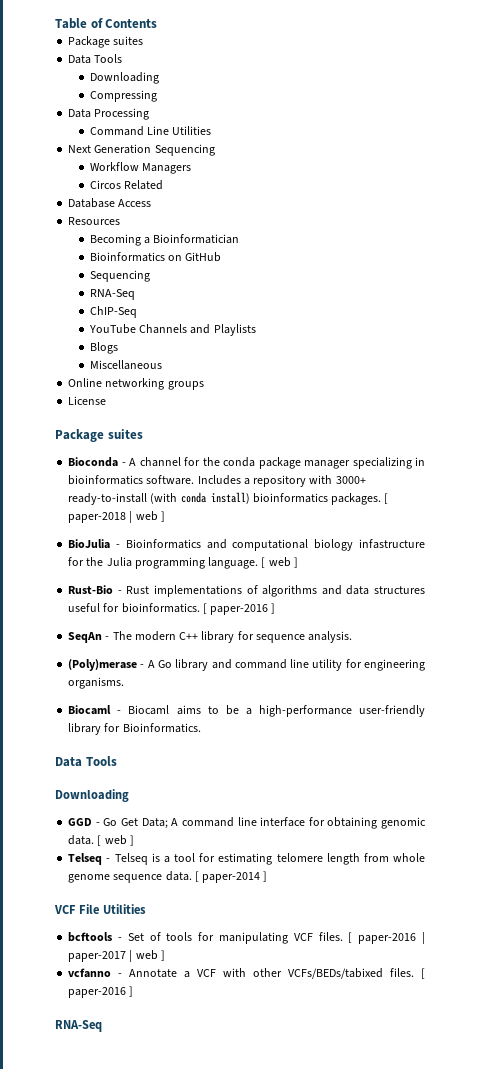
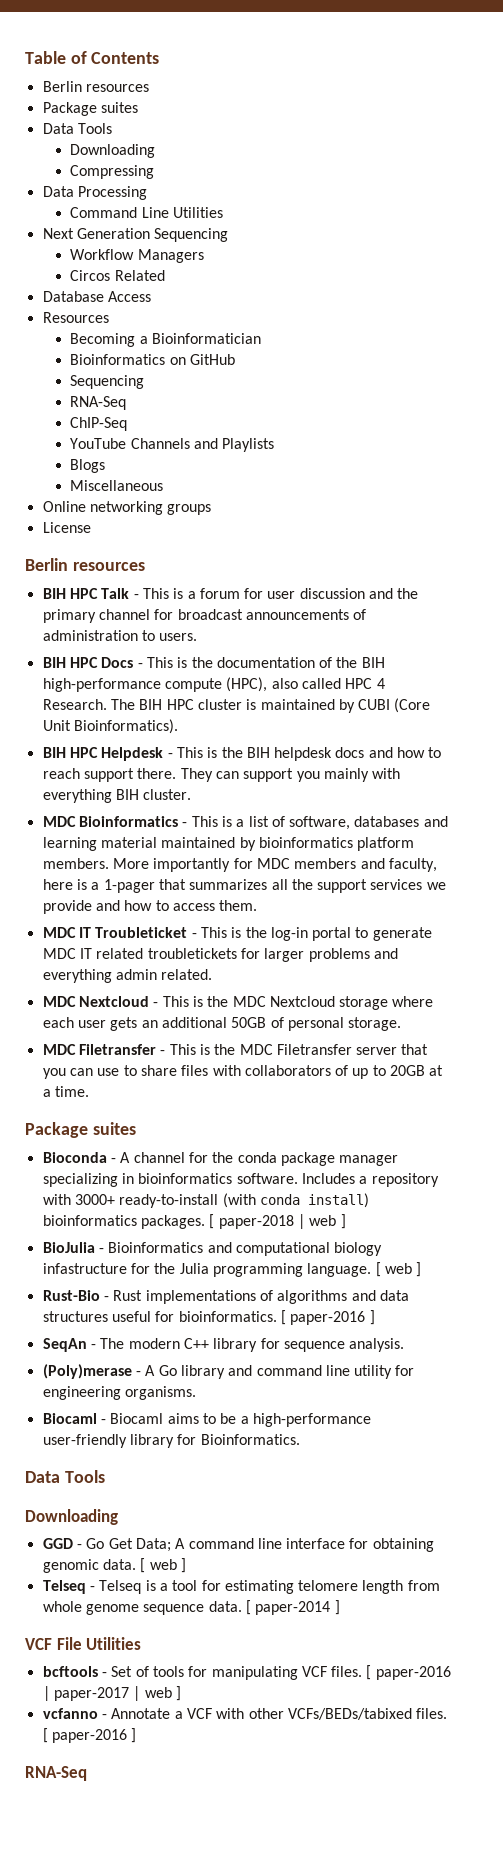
  Table of Contents
+ Berlin resources
  License
+ Berlin resources
+ BIH HPC Talk - This is a forum for user discussion and the primary channel for broadcast announcements of administration to users.
+ BIH HPC Docs - This is the documentation of the BIH high-performance compute (HPC), also called HPC 4 Research. The BIH HPC cluster is maintained by CUBI (Core Unit Bioinformatics).
+ BIH HPC Helpdesk - This is the BIH helpdesk docs and how to reach support there. They can support you mainly with everything BIH cluster.
+ MDC Bioinformatics - This is a list of software, databases and learning material maintained by bioinformatics platform members. More importantly for MDC members and faculty, here is a 1-pager that summarizes all the support services we provide and how to access them.
+ MDC IT Troubleticket - This is the log-in portal to generate MDC IT related troubletickets for larger problems and everything admin related.
+ MDC Nextcloud - This is the MDC Nextcloud storage where each user gets an additional 50GB of personal storage.
+ MDC Filetransfer - This is the MDC Filetransfer server that you can use to share files with collaborators of up to 20GB at a time.

